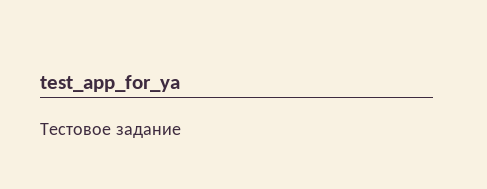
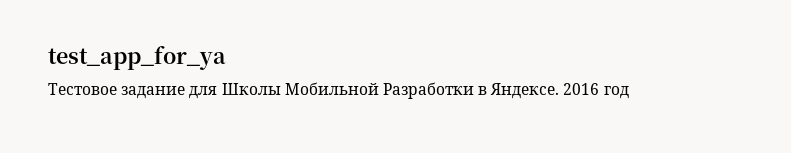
- Тестовое задание
+ Тестовое задание для Школы Мобильной Разработки в Яндексе. 2016 год

